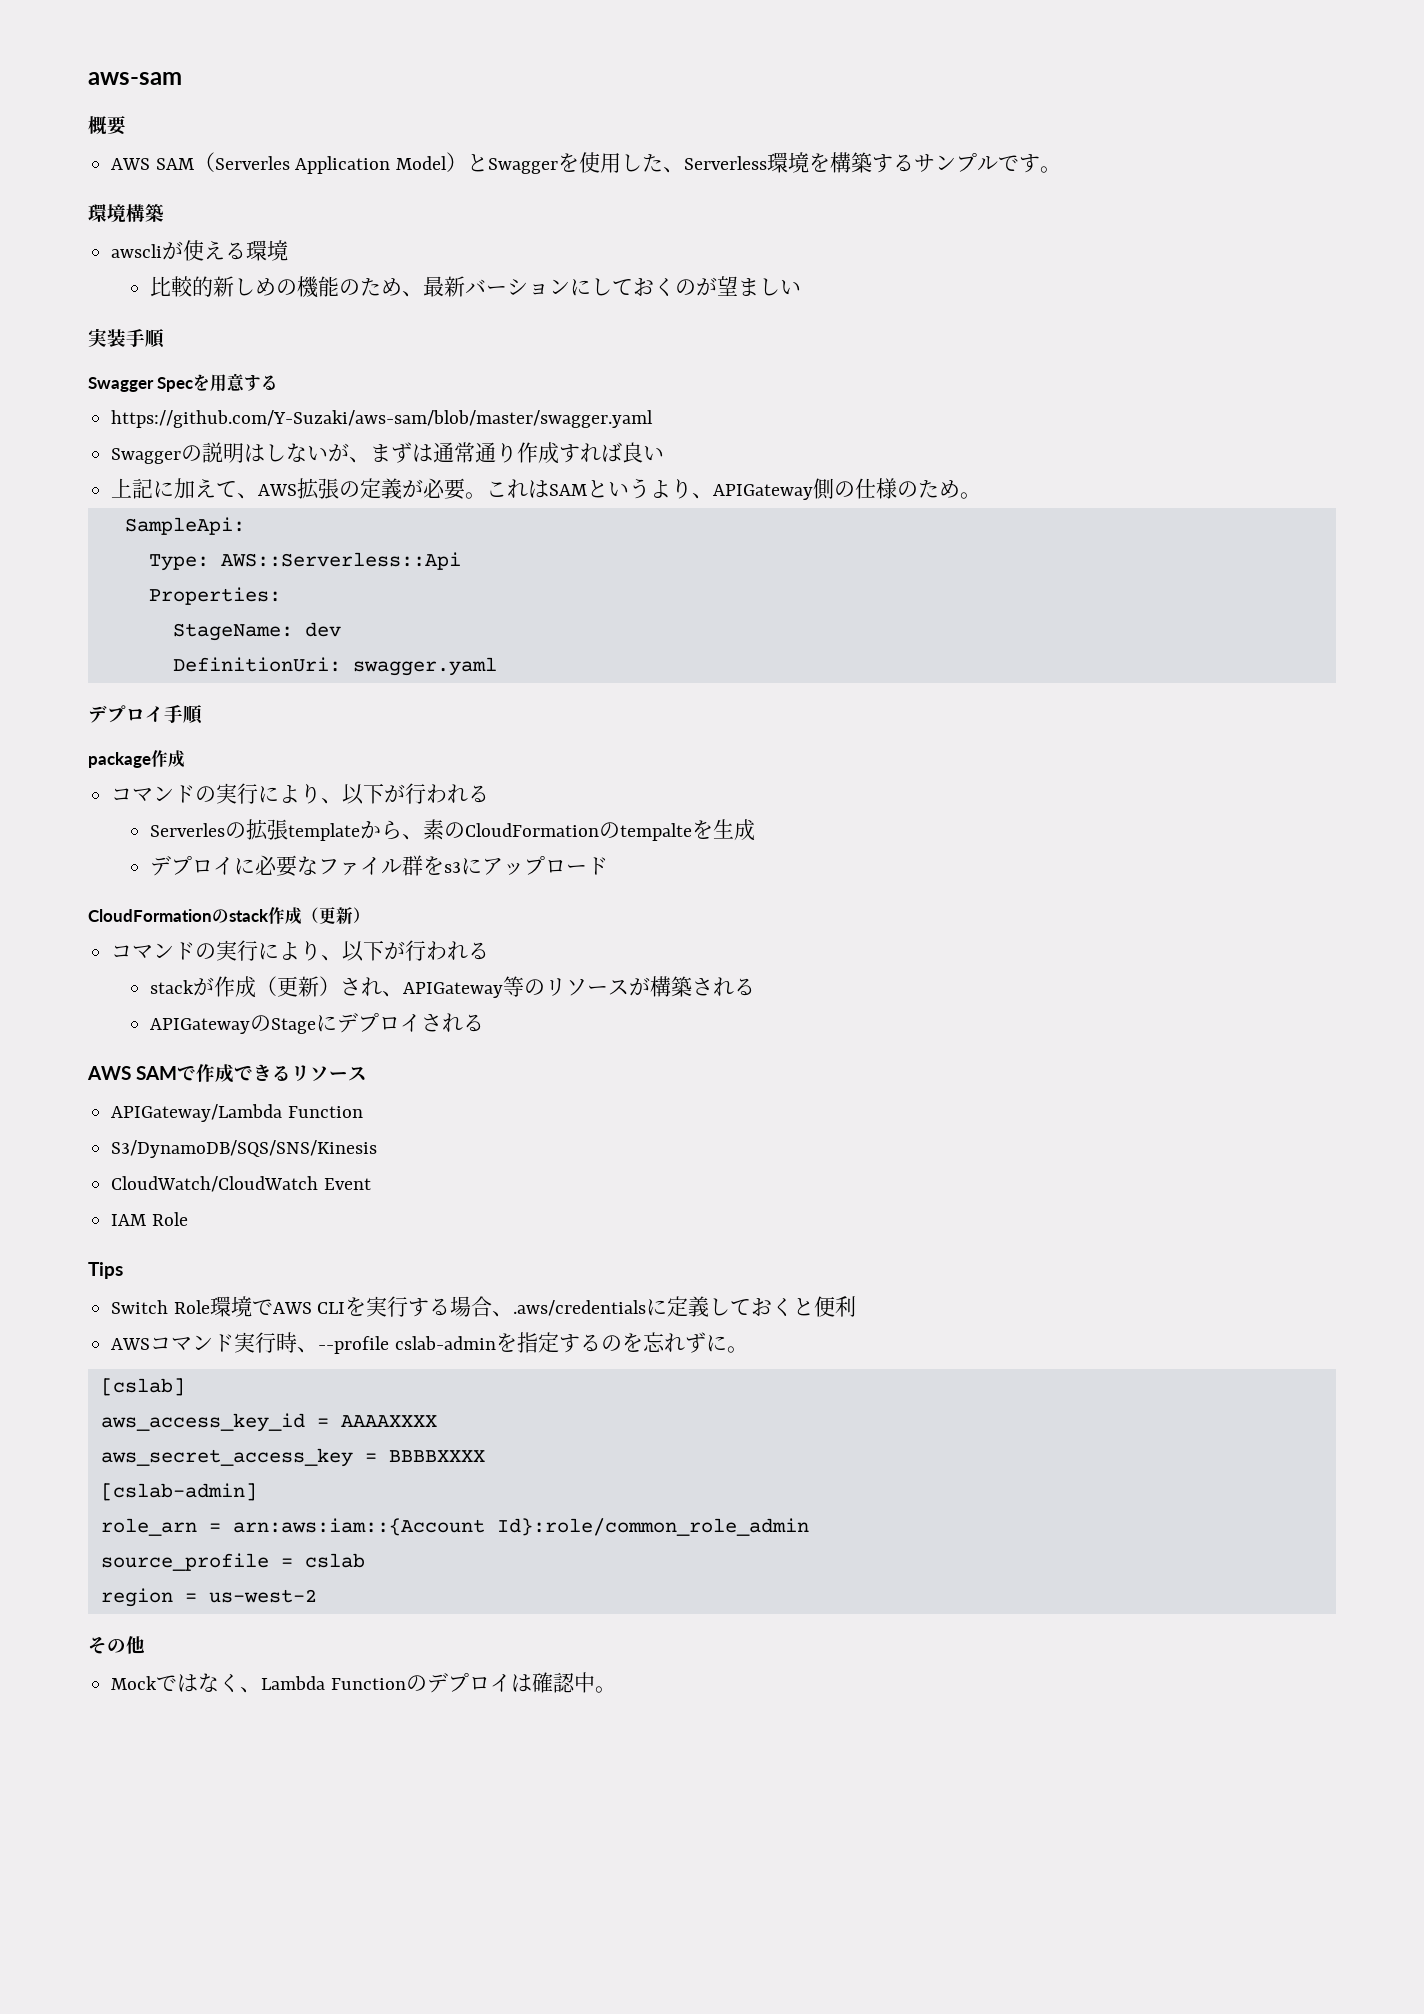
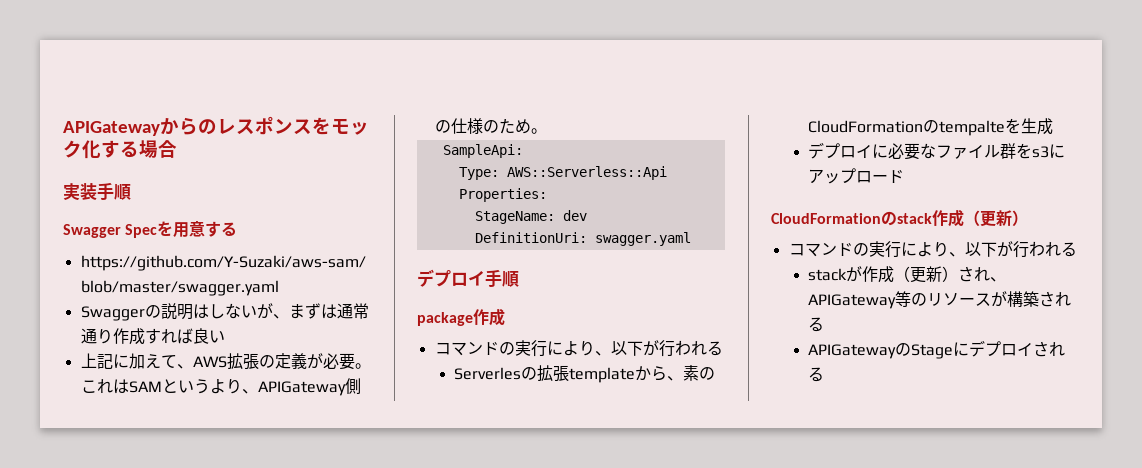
- aws-sam
- 概要
- AWS SAM（Serverles Application Model）とSwaggerを使用した、Serverless環境を構築するサンプルです。
- 環境構築
- awscliが使える環境
- 比較的新しめの機能のため、最新バーションにしておくのが望ましい
+ APIGatewayからのレスポンスをモック化する場合
- AWS SAMで作成できるリソース
- APIGateway/Lambda Function
- S3/DynamoDB/SQS/SNS/Kinesis
- CloudWatch/CloudWatch Event
- IAM Role
- Tips
- Switch Role環境でAWS CLIを実行する場合、.aws/credentialsに定義しておくと便利
- AWSコマンド実行時、--profile cslab-adminを指定するのを忘れずに。
- [cslab]
- aws_access_key_id = AAAAXXXX
- aws_secret_access_key = BBBBXXXX
- [cslab-admin]
- role_arn = arn:aws:iam::{Account Id}:role/common_role_admin
- source_profile = cslab
- region = us-west-2
- その他
- Mockではなく、Lambda Functionのデプロイは確認中。

